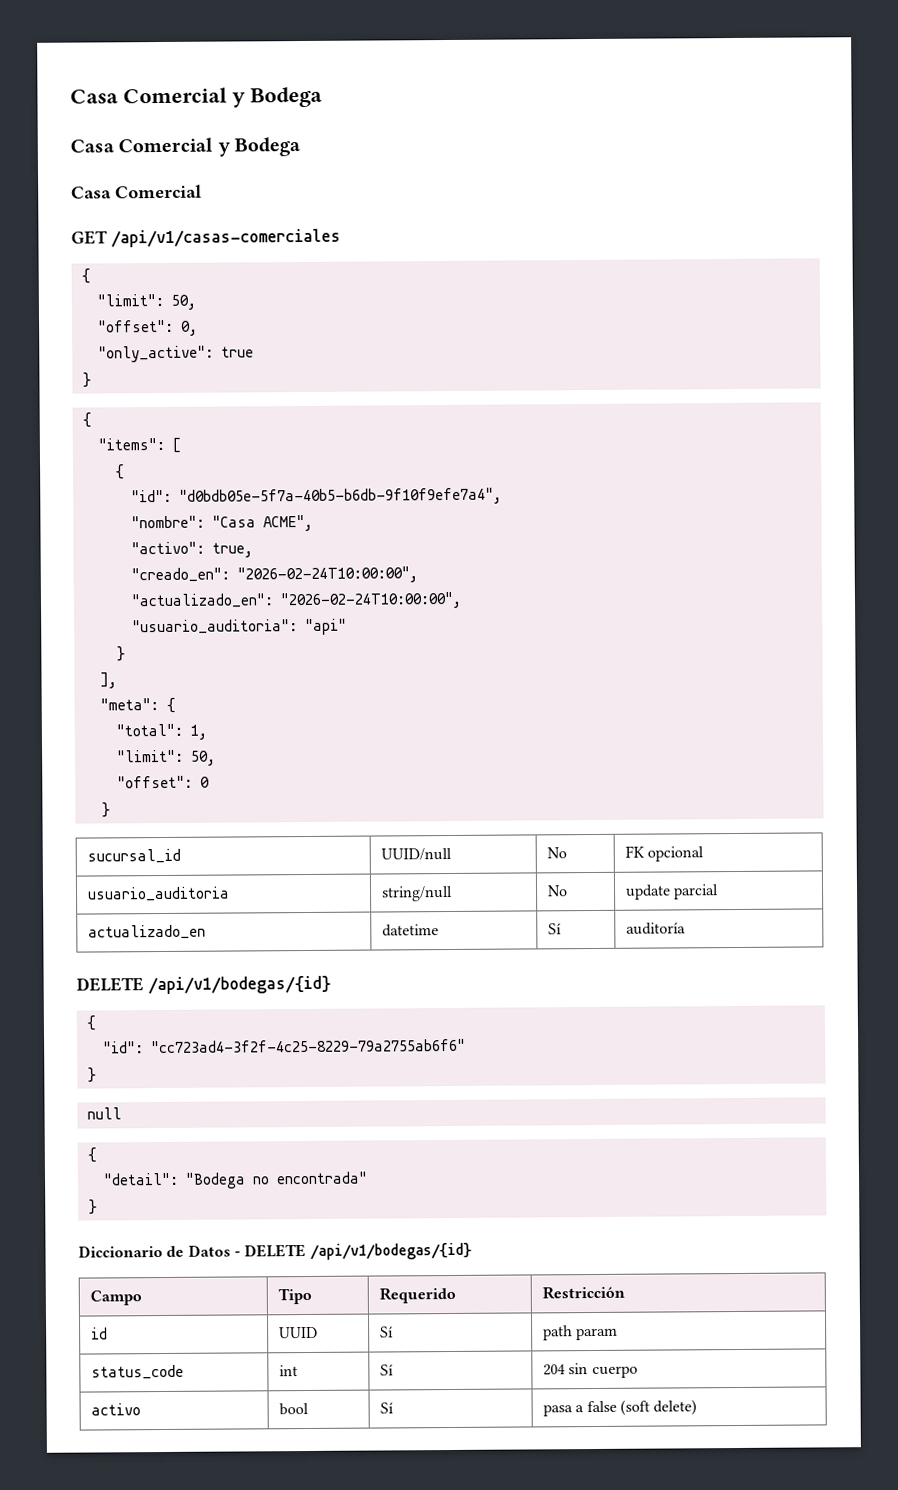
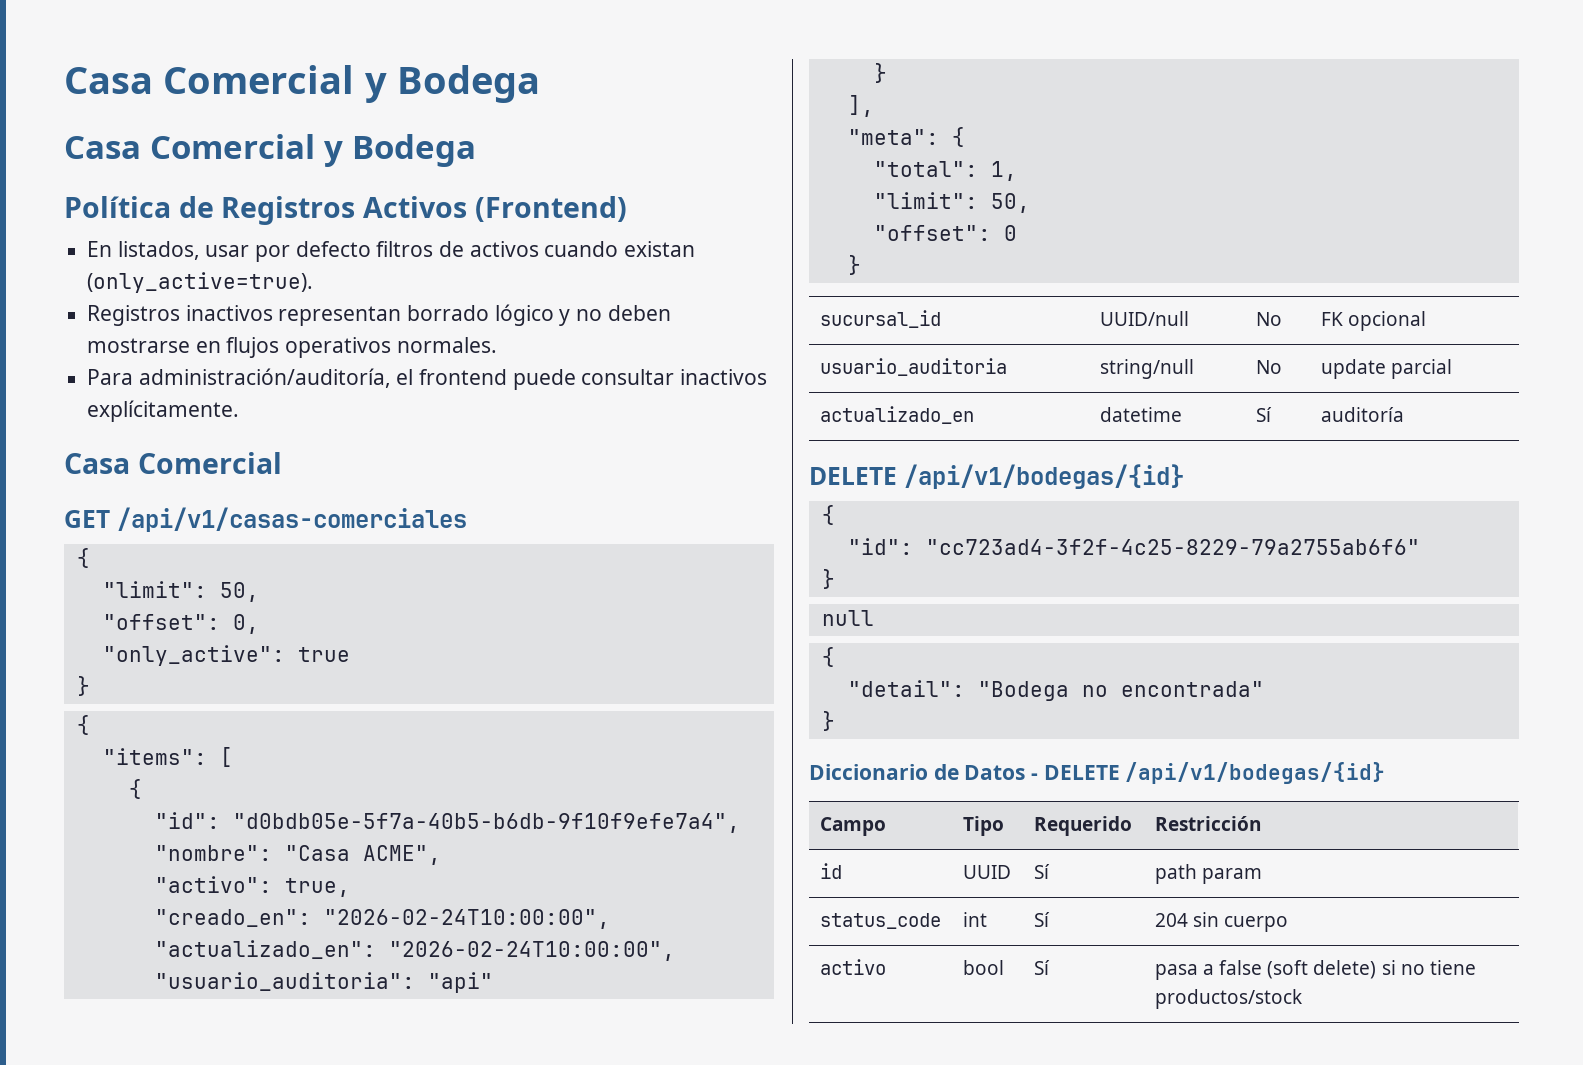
+ Política de Registros Activos (Frontend)
+ En listados, usar por defecto filtros de activos cuando existan (only_active=true).
+ Registros inactivos representan borrado lógico y no deben mostrarse en flujos operativos normales.
+ Para administración/auditoría, el frontend puede consultar inactivos explícitamente.
- activo | bool | Sí | pasa a false (soft delete)
+ activo | bool | Sí | pasa a false (soft delete) si no tiene productos/stock

